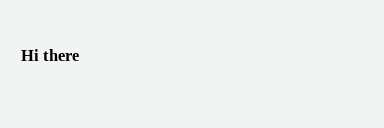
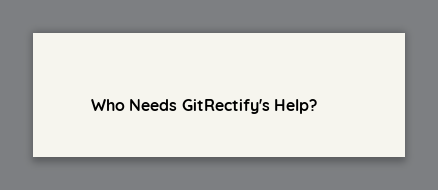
- Hi there
+ Who Needs GitRectify's Help?

